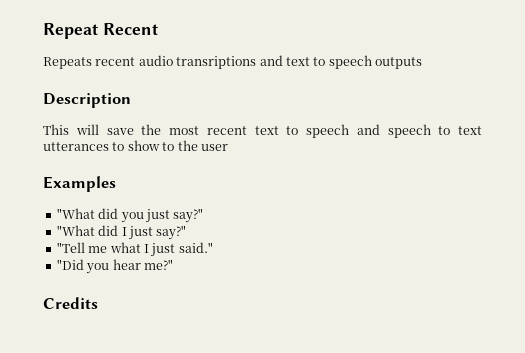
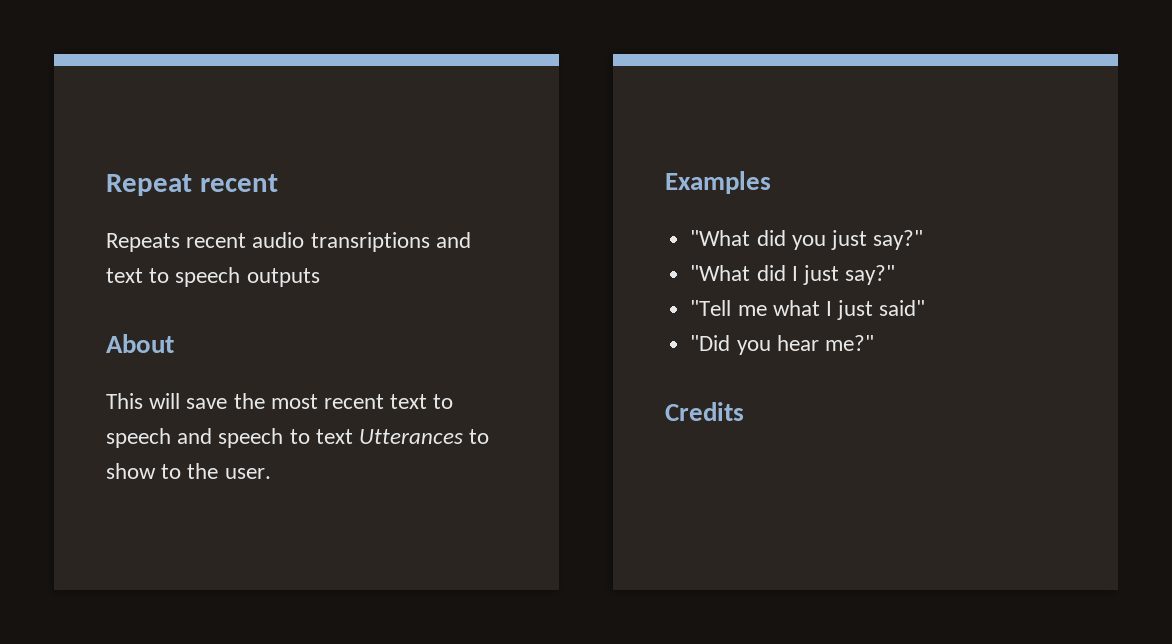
- Repeat Recent
+ Repeat recent
- Description
+ About
- This will save the most recent text to speech and speech to text utterances to show to the user
+ This will save the most recent text to speech and speech to text Utterances to show to the user.
- "Tell me what I just said."
+ "Tell me what I just said"

